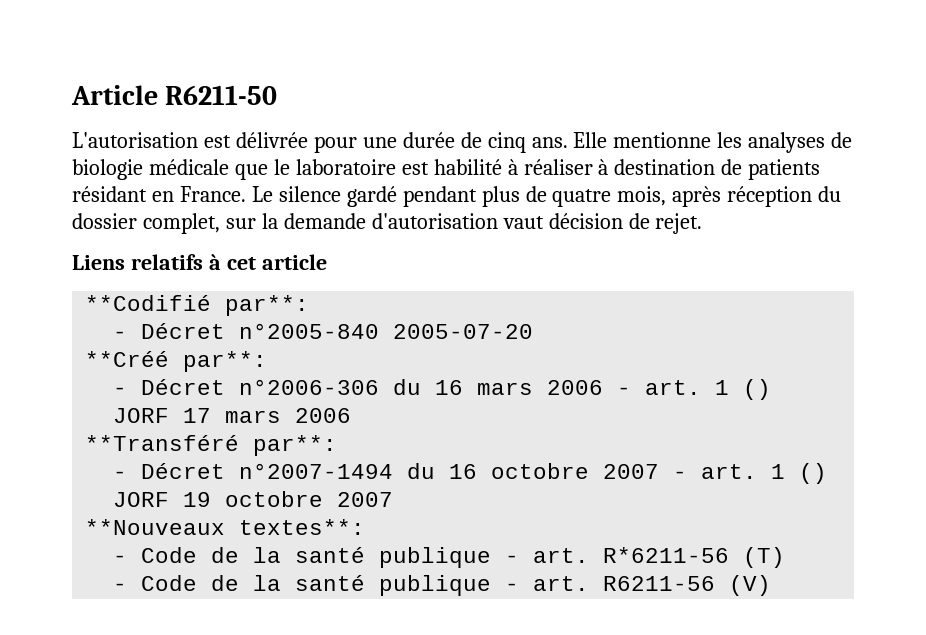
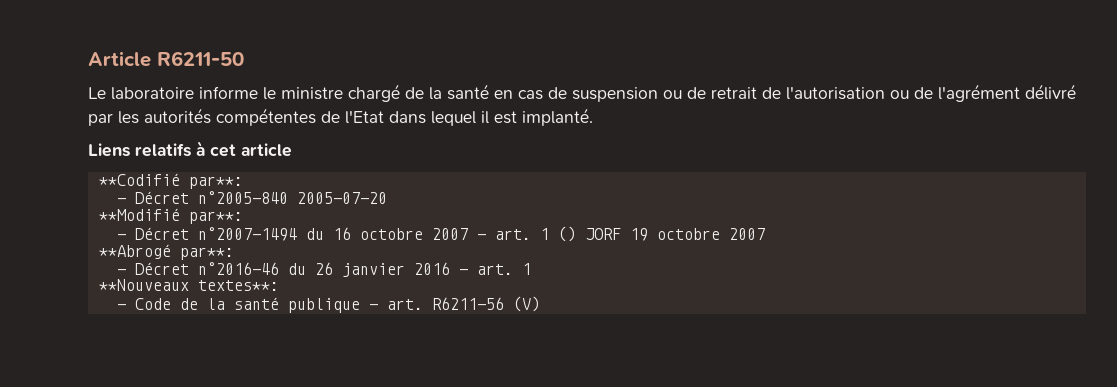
- L'autorisation est délivrée pour une durée de cinq ans. Elle mentionne les analyses de biologie médicale que le laboratoire est habilité à réaliser à destination de patients résidant en France. Le silence gardé pendant plus de quatre mois, après réception du dossier complet, sur la demande d'autorisation vaut décision de rejet.
+ Le laboratoire informe le ministre chargé de la santé en cas de suspension ou de retrait de l'autorisation ou de l'agrément délivré par les autorités compétentes de l'Etat dans lequel il est implanté.
- **Créé par**:
- - Décret n°2006-306 du 16 mars 2006 - art. 1 () JORF 17 mars 2006
- **Transféré par**:
+ **Modifié par**:
+ **Abrogé par**:
+ - Décret n°2016-46 du 26 janvier 2016 - art. 1
  **Nouveaux textes**:
- - Code de la santé publique - art. R*6211-56 (T)

